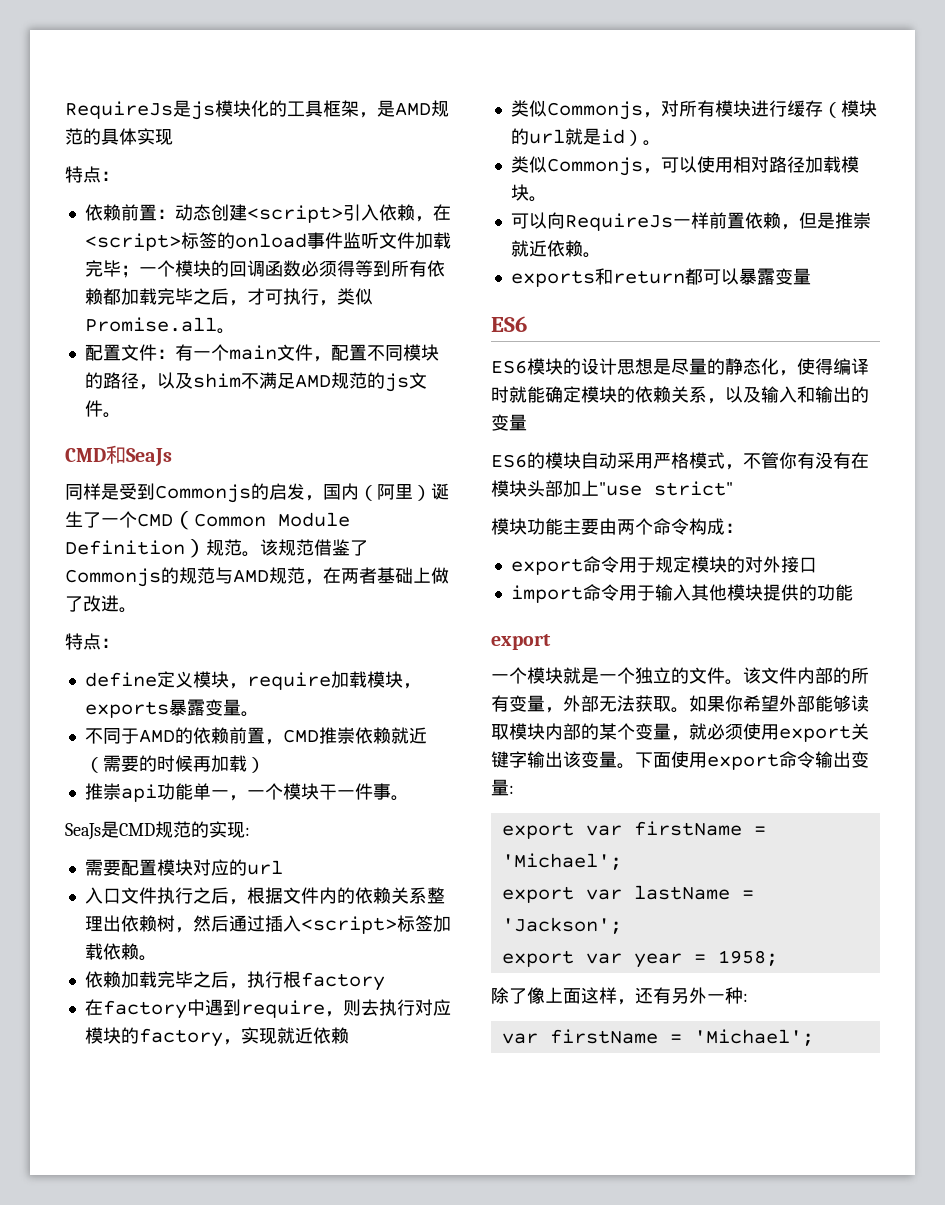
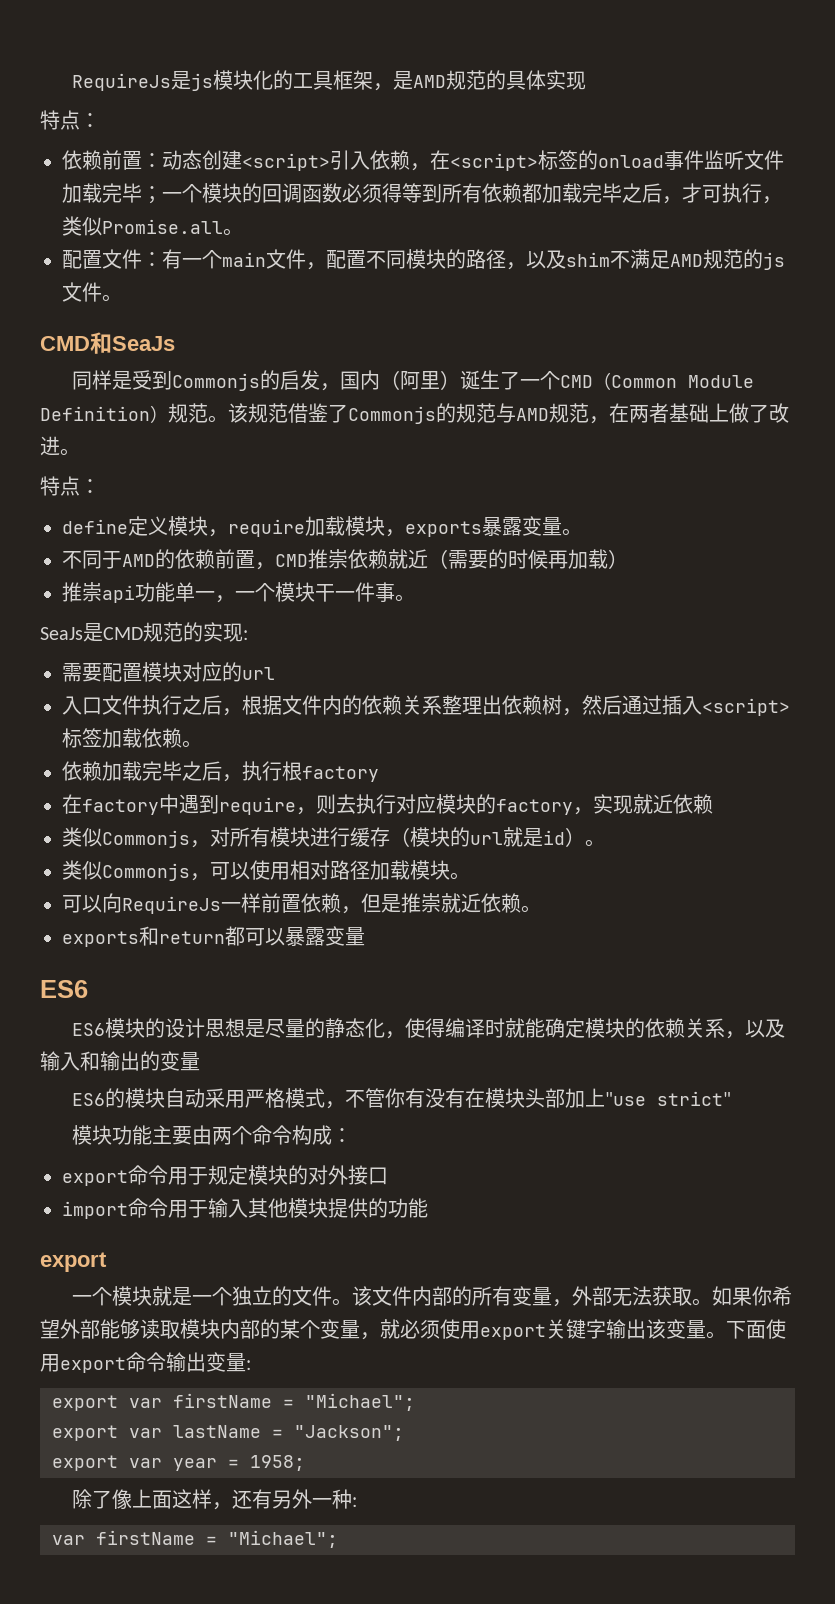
- export var firstName = 'Michael';
+ export var firstName = "Michael";
- export var lastName = 'Jackson';
+ export var lastName = "Jackson";
  除了像上面这样，还有另外一种:
- var firstName = 'Michael';
+ var firstName = "Michael";

